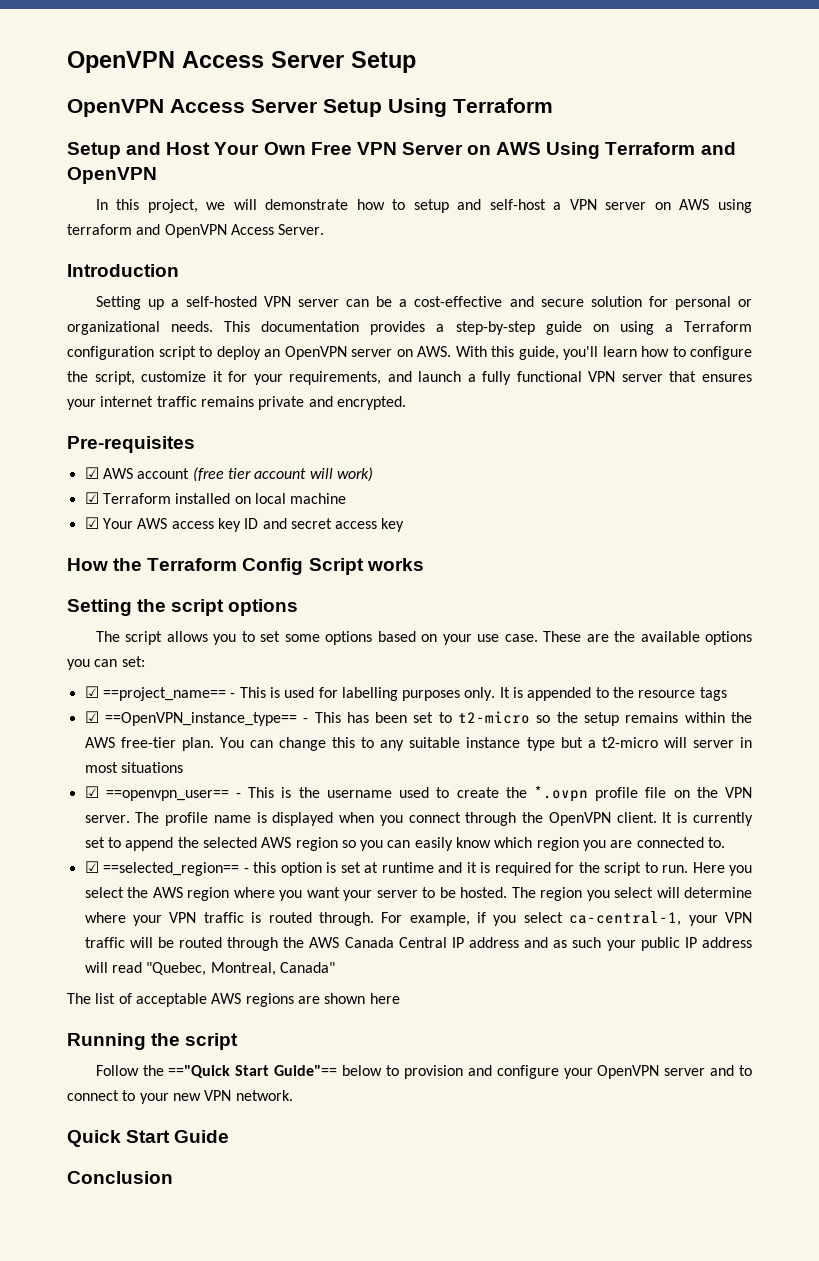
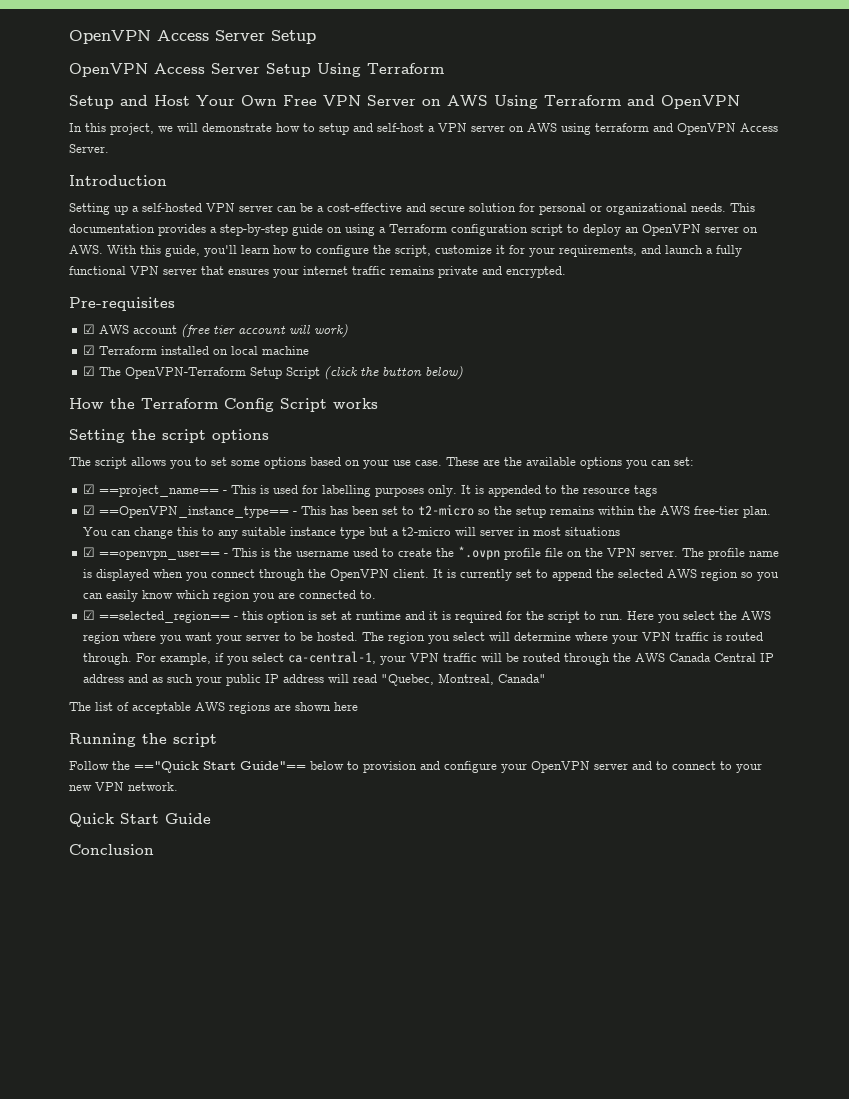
- ☑ Your AWS access key ID and secret access key
+ ☑ The OpenVPN-Terraform Setup Script (click the button below)

